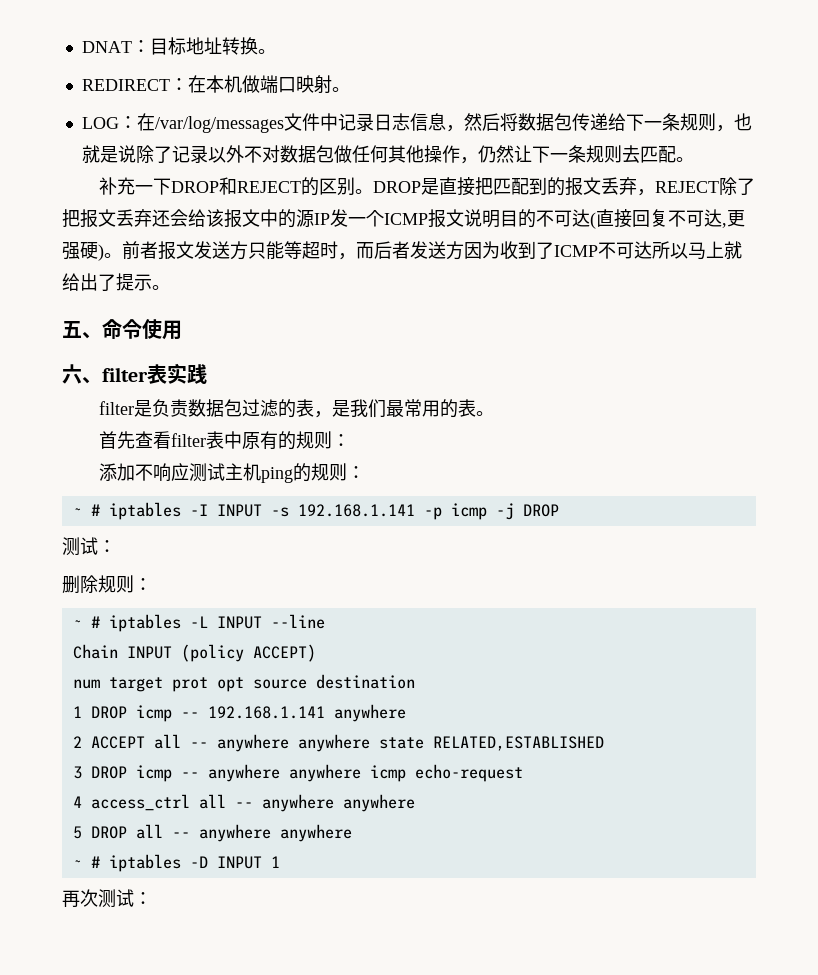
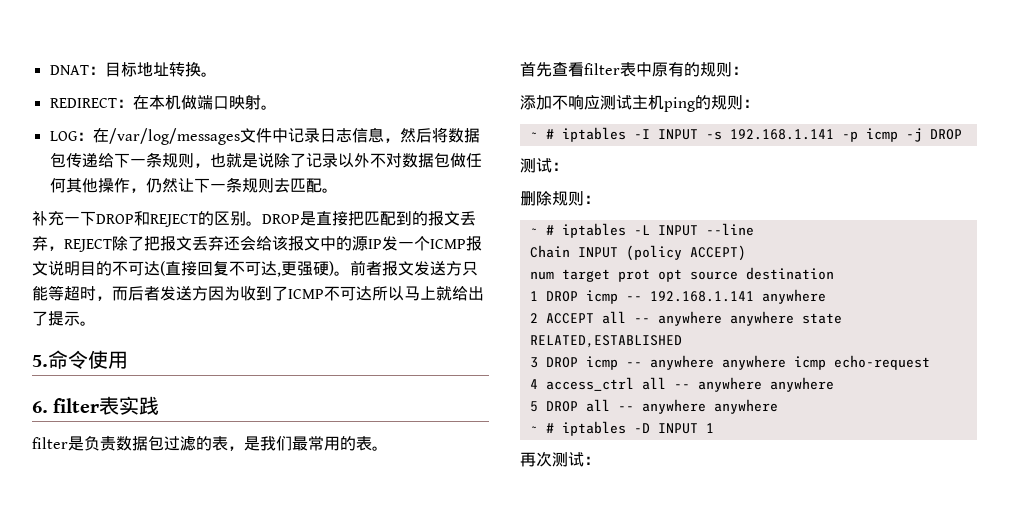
- 五、命令使用
+ 5.命令使用
- 六、filter表实践
+ 6. filter表实践

